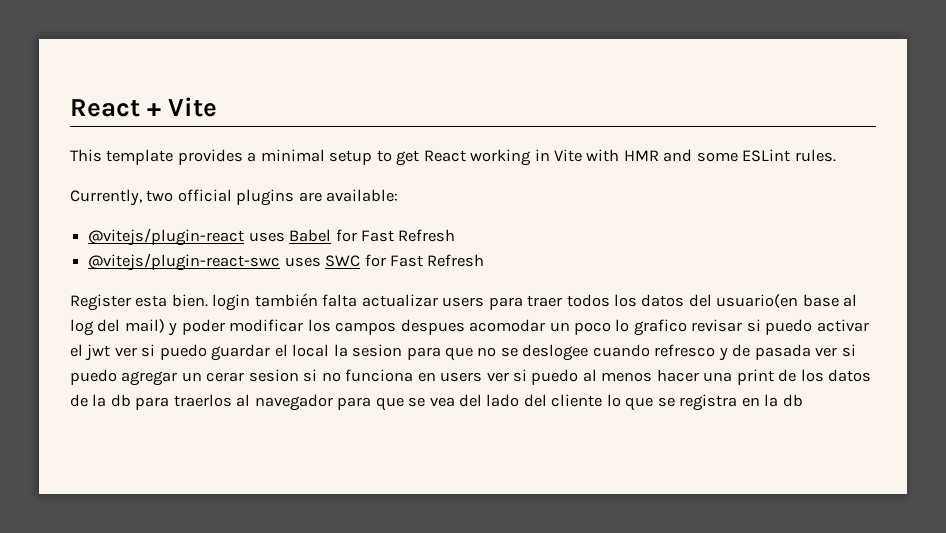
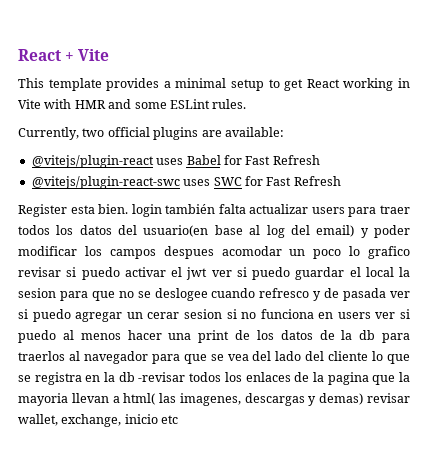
- Register esta bien. login también falta actualizar users para traer todos los datos del usuario(en base al log del mail) y poder modificar los campos despues acomodar un poco lo grafico revisar si puedo activar el jwt ver si puedo guardar el local la sesion para que no se deslogee cuando refresco y de pasada ver si puedo agregar un cerar sesion si no funciona en users ver si puedo al menos hacer una print de los datos de la db para traerlos al navegador para que se vea del lado del cliente lo que se registra en la db
+ Register esta bien. login también falta actualizar users para traer todos los datos del usuario(en base al log del email) y poder modificar los campos despues acomodar un poco lo grafico revisar si puedo activar el jwt ver si puedo guardar el local la sesion para que no se deslogee cuando refresco y de pasada ver si puedo agregar un cerar sesion si no funciona en users ver si puedo al menos hacer una print de los datos de la db para traerlos al navegador para que se vea del lado del cliente lo que se registra en la db -revisar todos los enlaces de la pagina que la mayoria llevan a html( las imagenes, descargas y demas) revisar wallet, exchange, inicio etc

